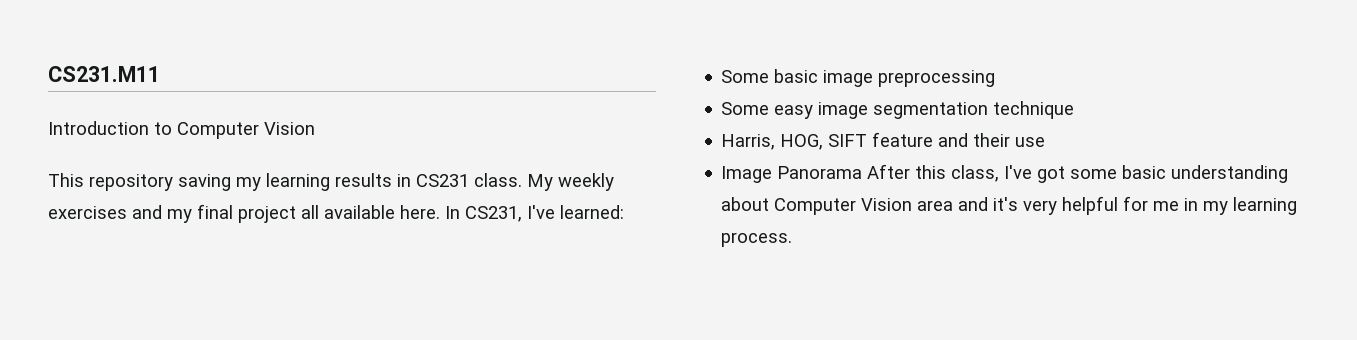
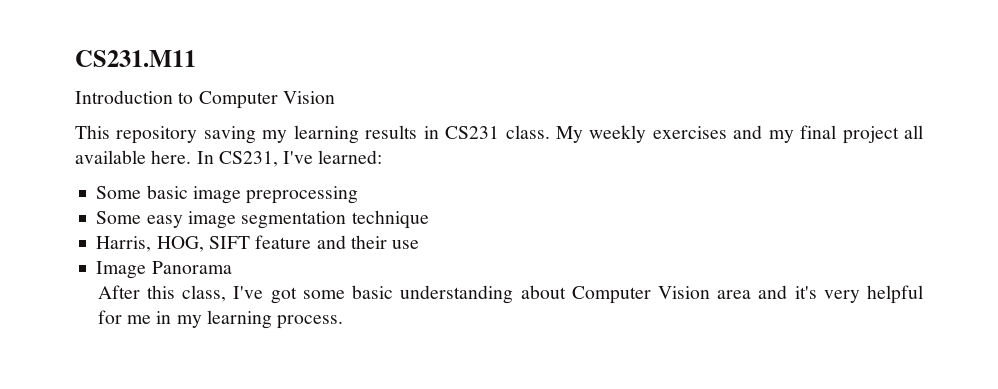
- Image Panorama After this class, I've got some basic understanding about Computer Vision area and it's very helpful for me in my learning process.
+ Image Panorama
+ After this class, I've got some basic understanding about Computer Vision area and it's very helpful for me in my learning process.

